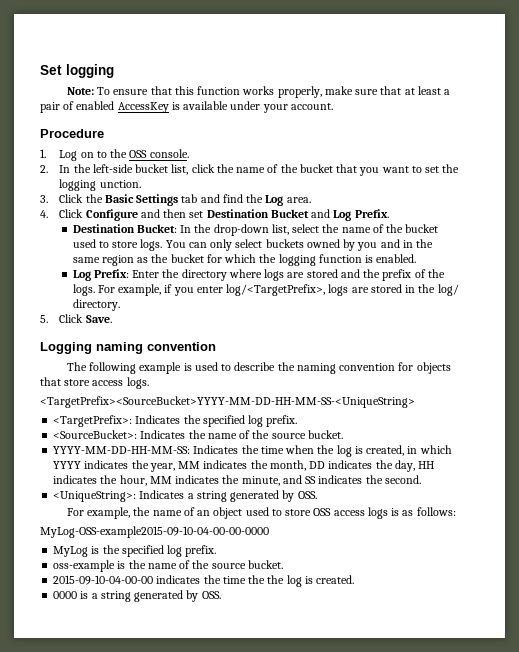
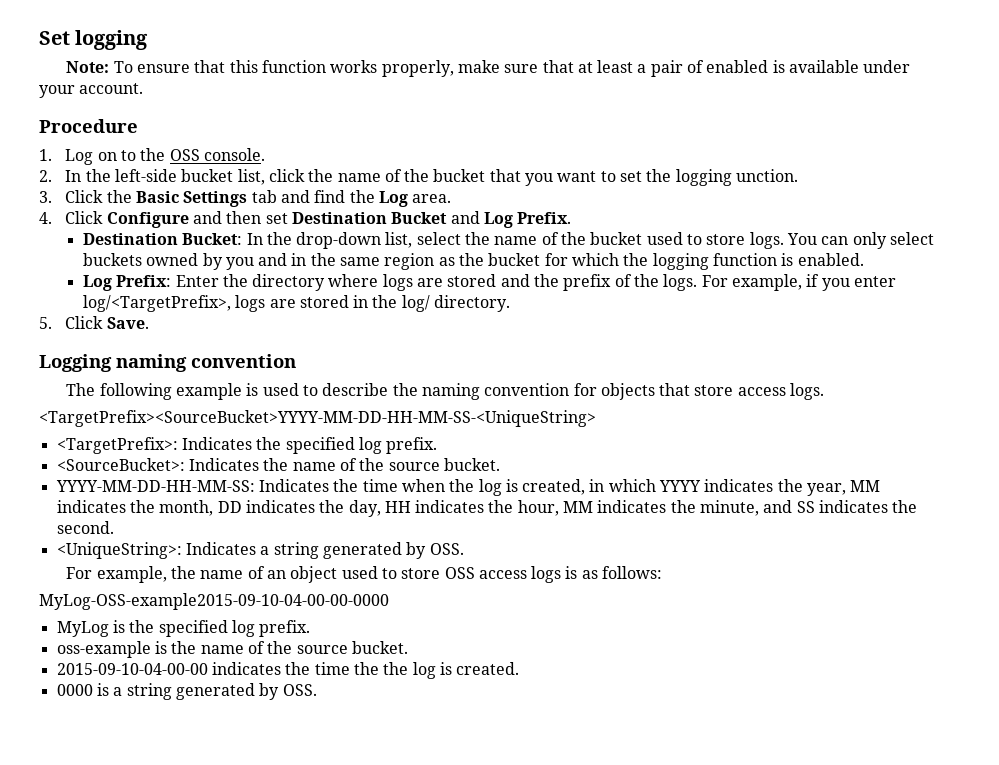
- Note: To ensure that this function works properly, make sure that at least a pair of enabled AccessKey is available under your account.
+ Note: To ensure that this function works properly, make sure that at least a pair of enabled is available under your account.

